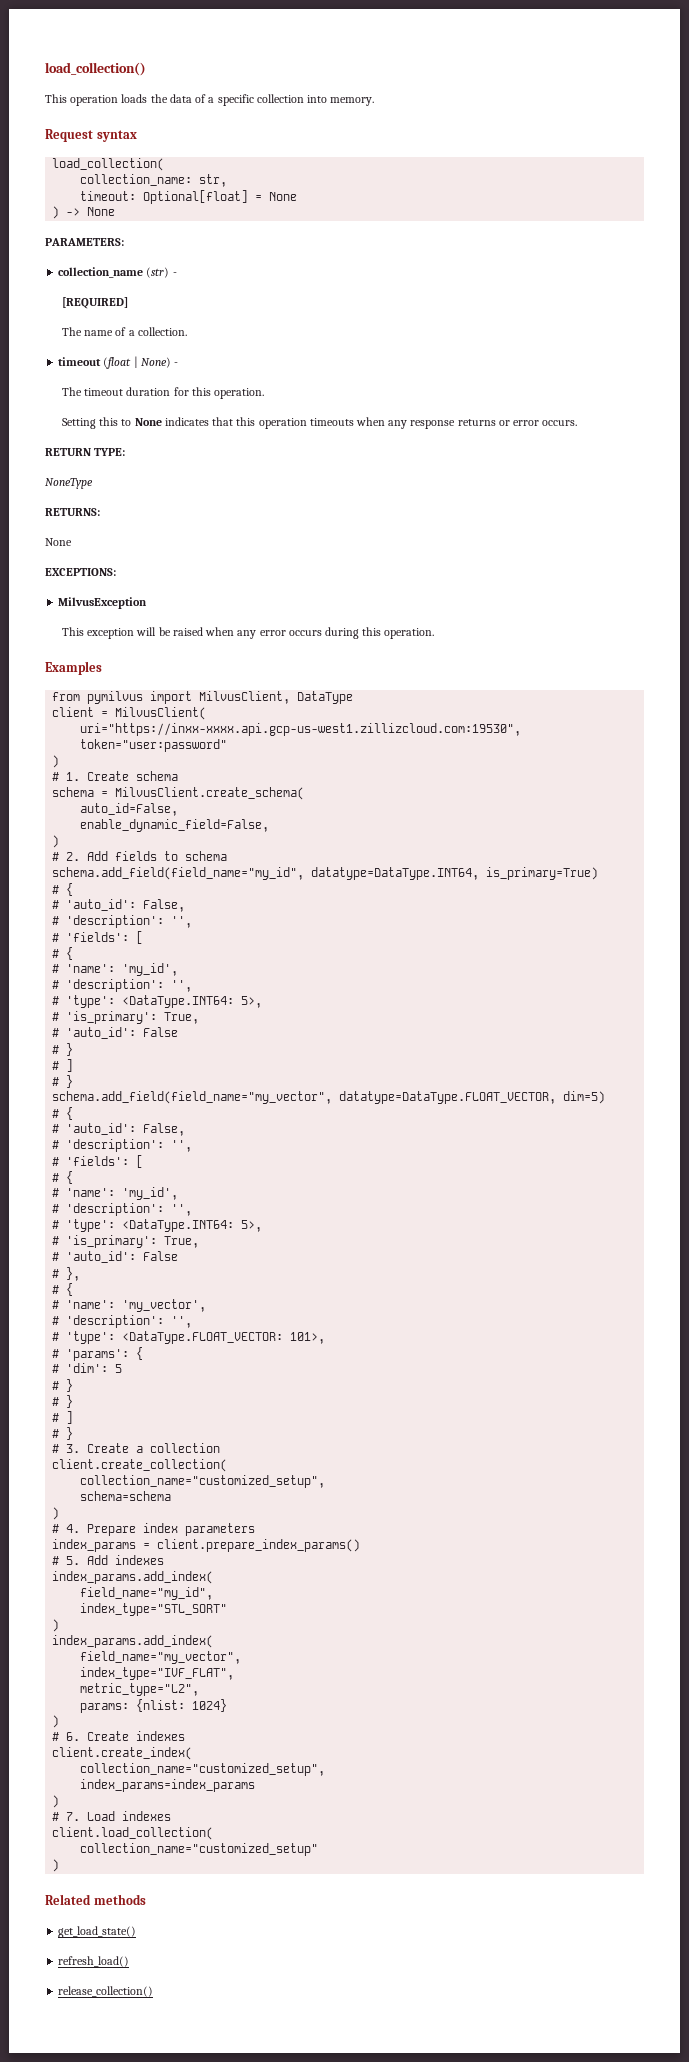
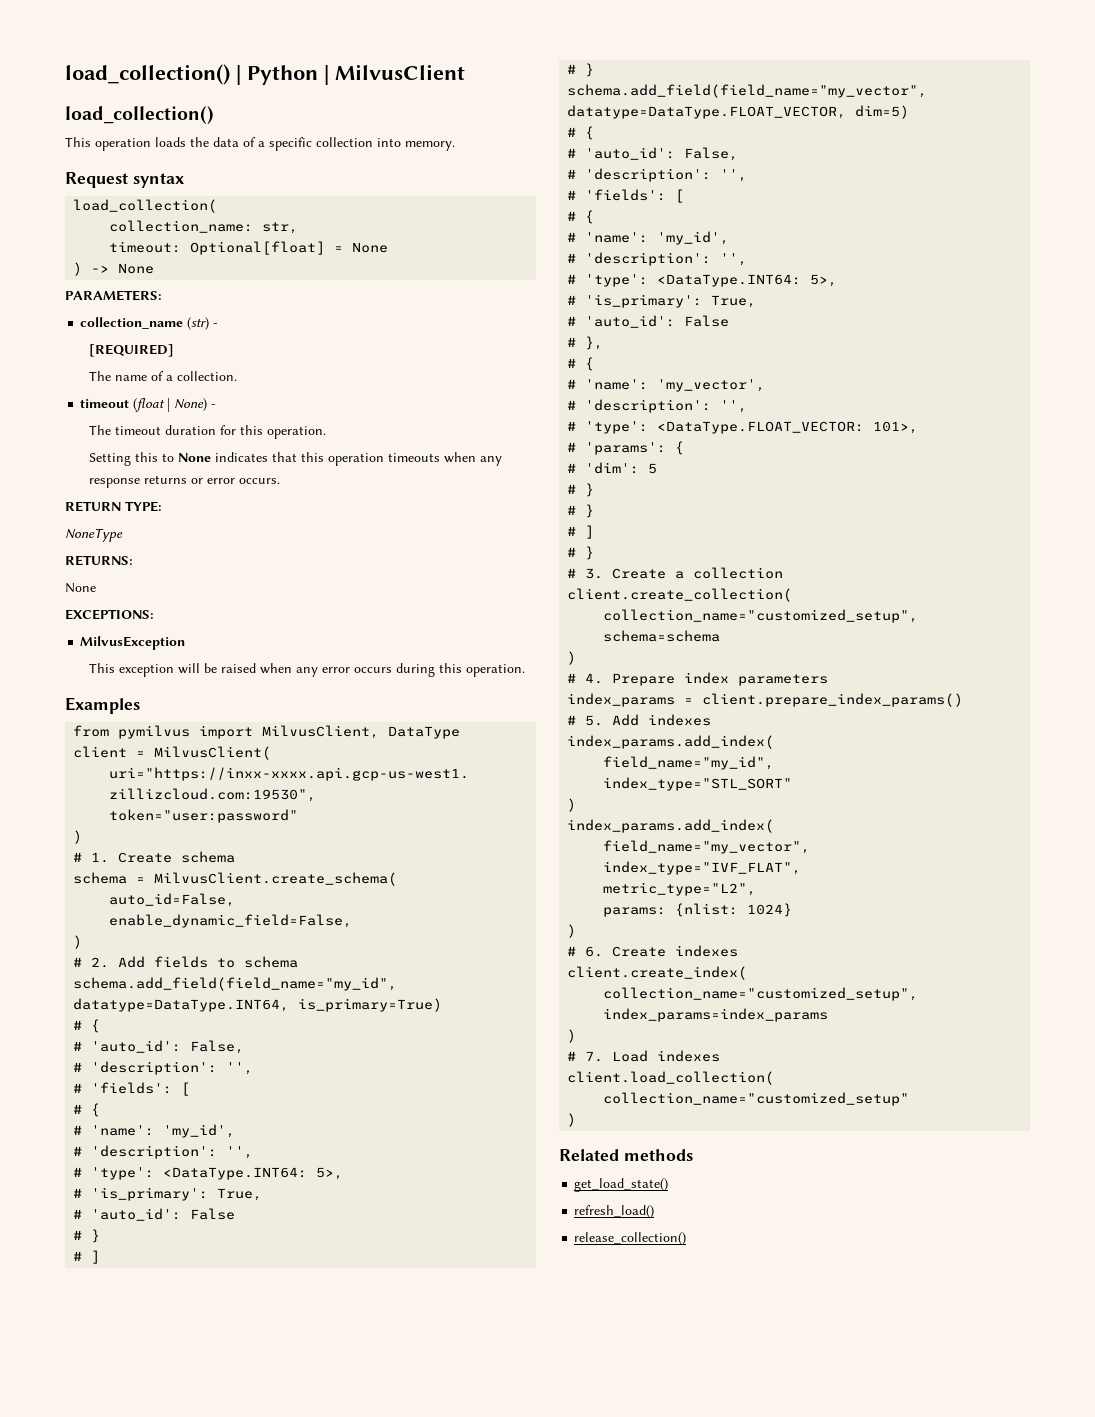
+ load_collection() | Python | MilvusClient

